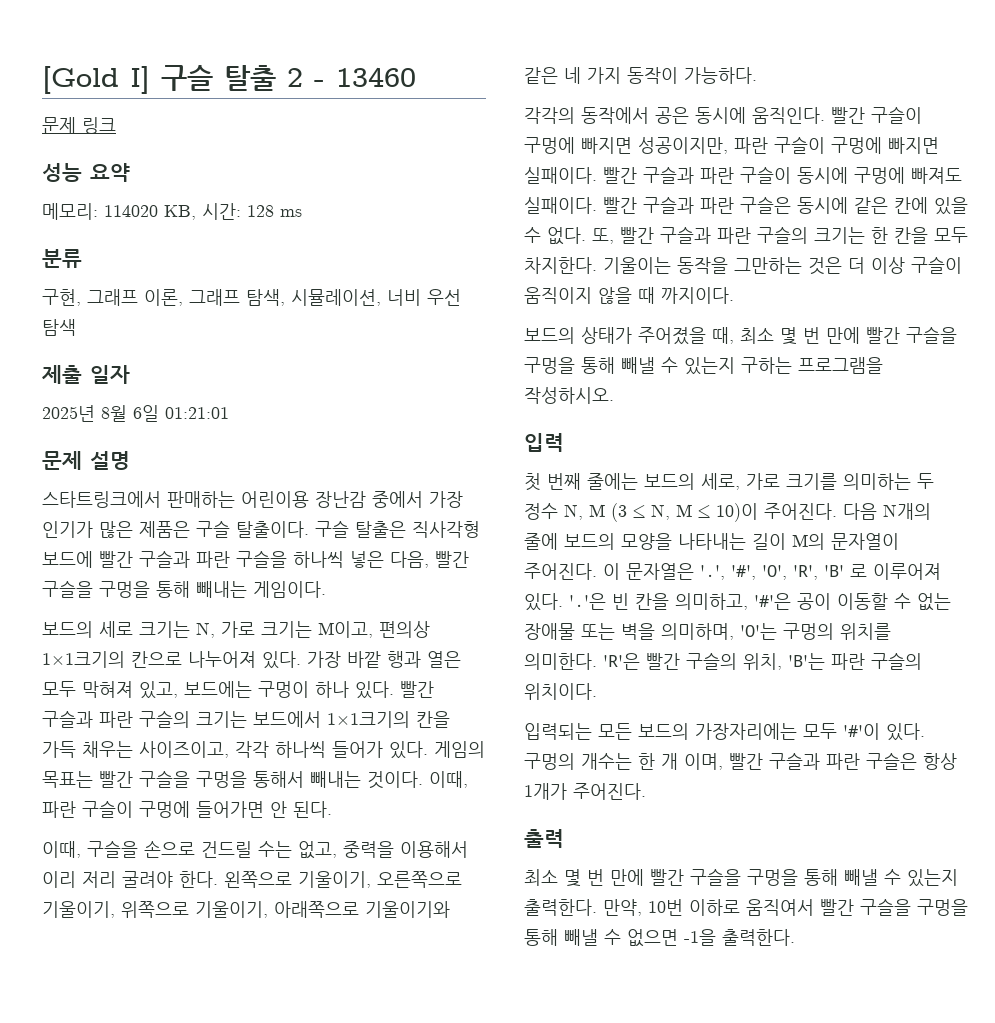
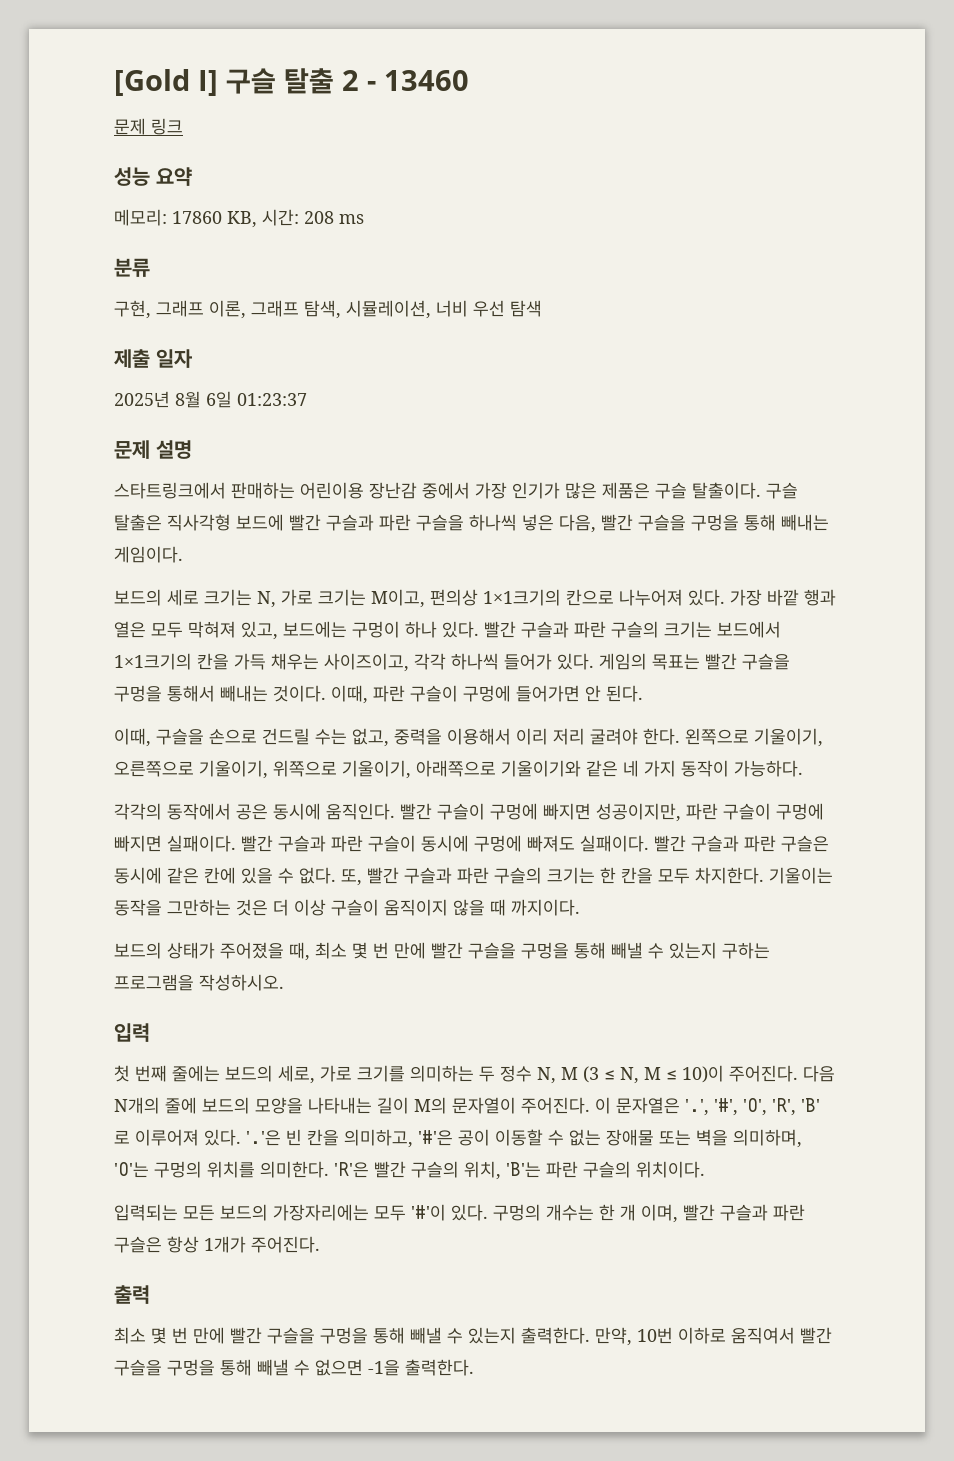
- 메모리: 114020 KB, 시간: 128 ms
+ 메모리: 17860 KB, 시간: 208 ms
- 2025년 8월 6일 01:21:01
+ 2025년 8월 6일 01:23:37

